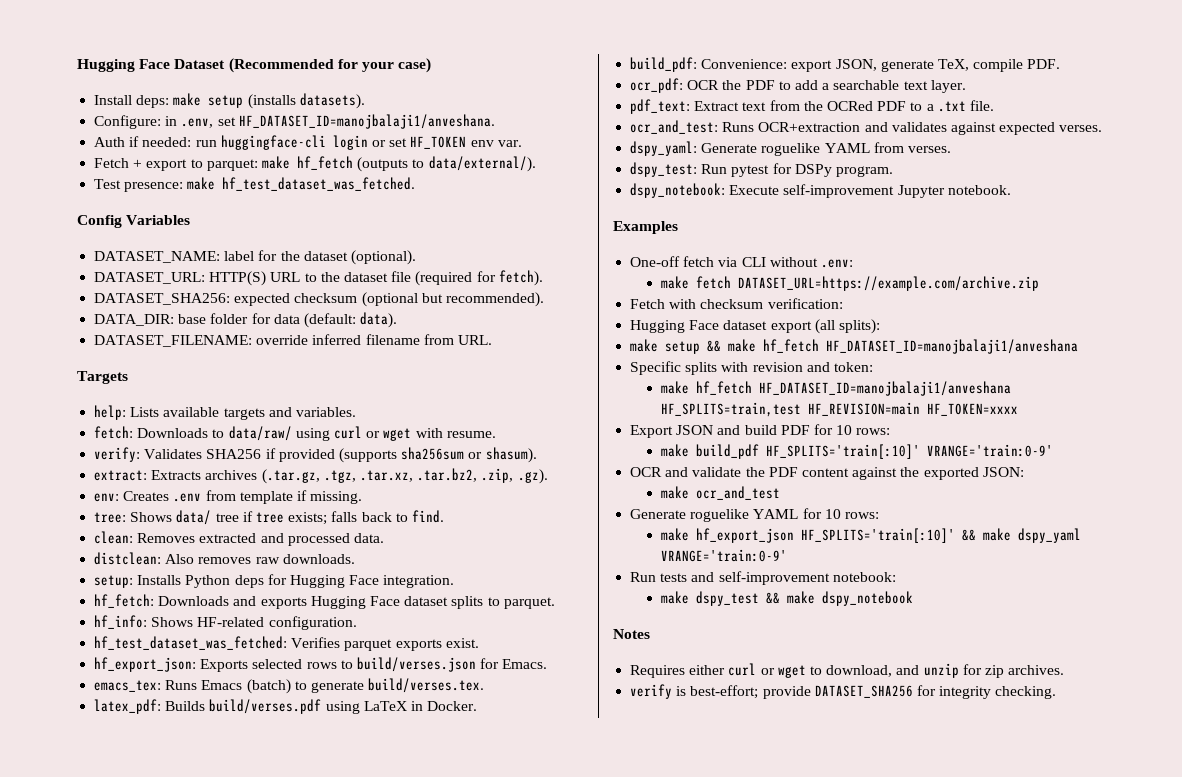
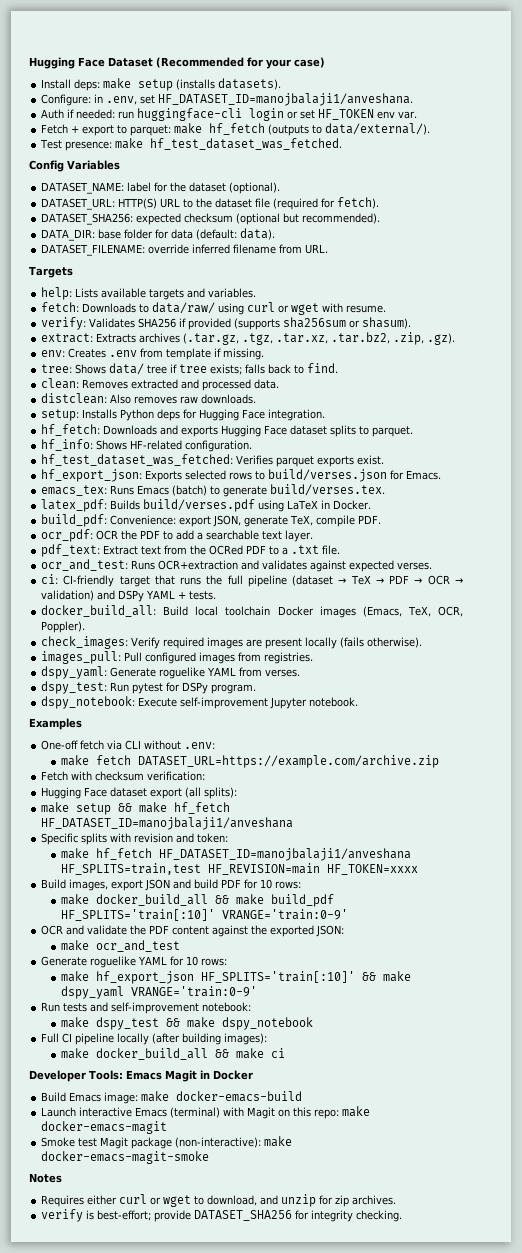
+ ci: CI-friendly target that runs the full pipeline (dataset → TeX → PDF → OCR → validation) and DSPy YAML + tests.
+ docker_build_all: Build local toolchain Docker images (Emacs, TeX, OCR, Poppler).
+ check_images: Verify required images are present locally (fails otherwise).
+ images_pull: Pull configured images from registries.
- Export JSON and build PDF for 10 rows:
+ Build images, export JSON and build PDF for 10 rows:
- make build_pdf HF_SPLITS='train[:10]' VRANGE='train:0-9'
+ make docker_build_all && make build_pdf HF_SPLITS='train[:10]' VRANGE='train:0-9'
+ Full CI pipeline locally (after building images):
+ make docker_build_all && make ci
+ Developer Tools: Emacs Magit in Docker
+ Build Emacs image: make docker-emacs-build
+ Launch interactive Emacs (terminal) with Magit on this repo: make docker-emacs-magit
+ Smoke test Magit package (non-interactive): make docker-emacs-magit-smoke

